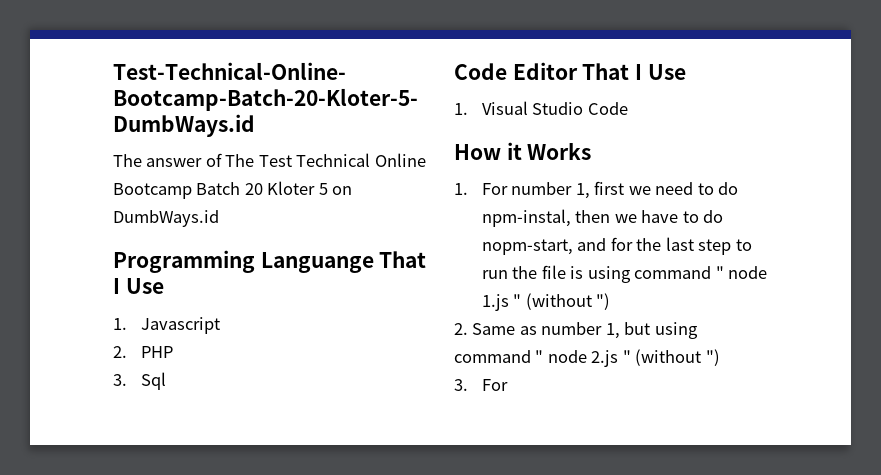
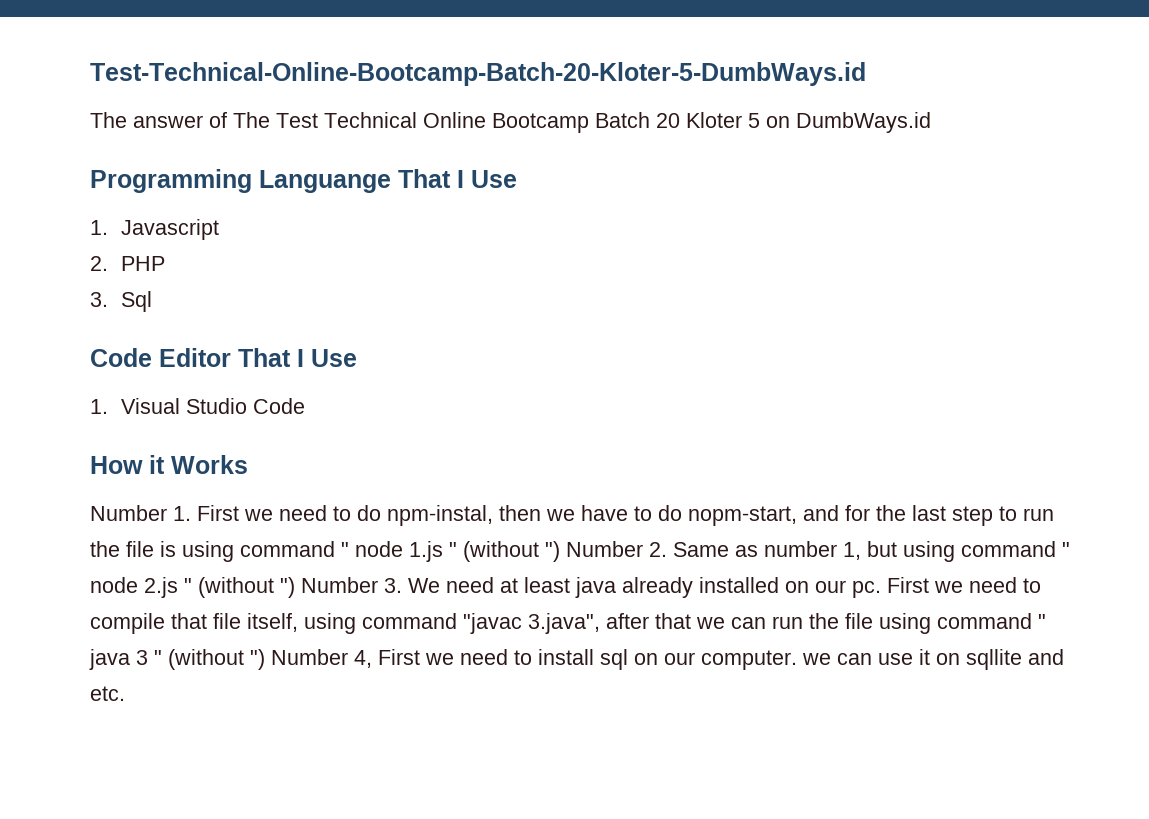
- 1. For number 1, first we need to do npm-instal, then we have to do nopm-start, and for the last step to run the file is using command " node 1.js " (without ")
- 2. Same as number 1, but using command " node 2.js " (without ")
- 3. For
+ Number 1. First we need to do npm-instal, then we have to do nopm-start, and for the last step to run the file is using command " node 1.js " (without ") Number 2. Same as number 1, but using command " node 2.js " (without ") Number 3. We need at least java already installed on our pc. First we need to compile that file itself, using command "javac 3.java", after that we can run the file using command " java 3 " (without ") Number 4, First we need to install sql on our computer. we can use it on sqllite and etc.

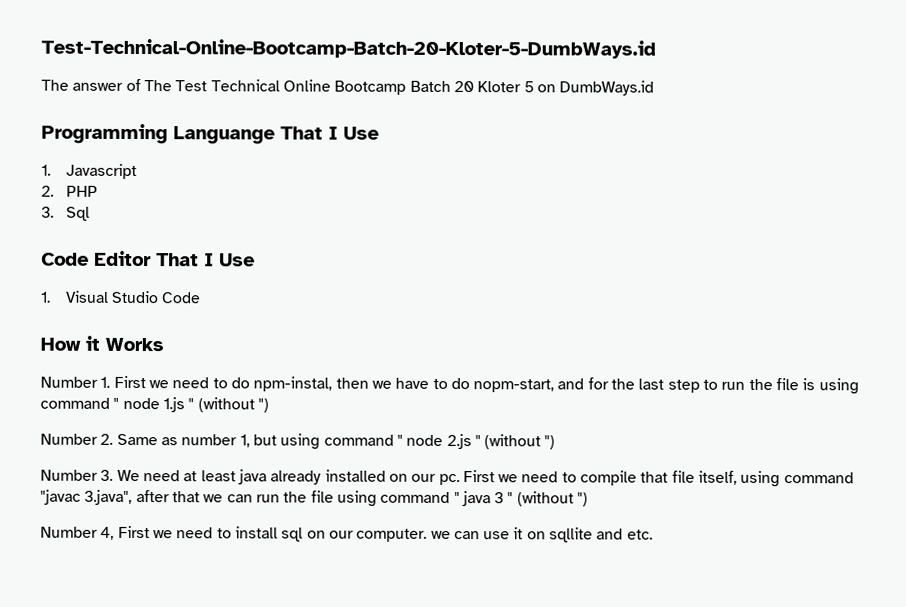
- Number 1. First we need to do npm-instal, then we have to do nopm-start, and for the last step to run the file is using command " node 1.js " (without ") Number 2. Same as number 1, but using command " node 2.js " (without ") Number 3. We need at least java already installed on our pc.
+ Number 1. First we need to do npm-instal, then we have to do nopm-start, and for the last step to run the file is using command " node 1.js " (without ")
+ Number 2. Same as number 1, but using command " node 2.js " (without ")
+ Number 3. We need at least java already installed on our pc.
- First we need to compile that file itself, using command "javac 3.java", after that we can run the file using command " java 3 " (without ") Number 4, First we need to install sql on our computer. we can use it on sqllite and etc.
+ First we need to compile that file itself, using command "javac 3.java", after that we can run the file using command " java 3 " (without ")
+ Number 4, First we need to install sql on our computer. we can use it on sqllite and etc.

